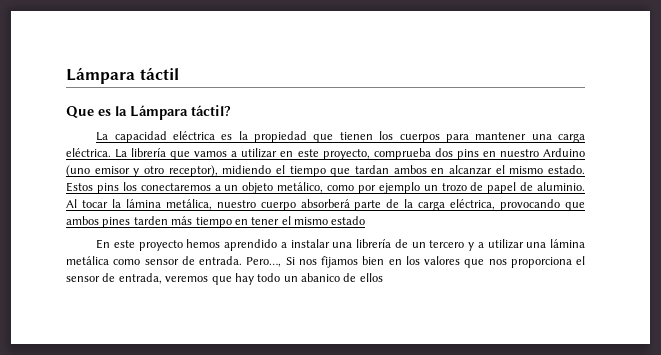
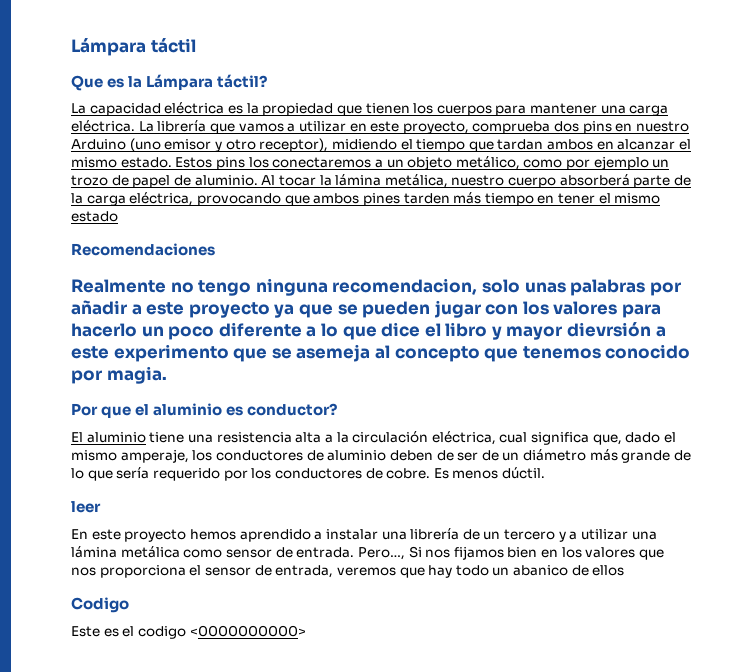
+ Recomendaciones
+ Realmente no tengo ninguna recomendacion, solo unas palabras por añadir a este proyecto ya que se pueden jugar con los valores para hacerlo un poco diferente a lo que dice el libro y mayor dievrsión a este experimento que se asemeja al concepto que tenemos conocido por magia.
+ Por que el aluminio es conductor?
+ El aluminio tiene una resistencia alta a la circulación eléctrica, cual significa que, dado el mismo amperaje, los conductores de aluminio deben de ser de un diámetro más grande de lo que sería requerido por los conductores de cobre. Es menos dúctil.
+ leer
+ Codigo
+ Este es el codigo <0000000000>

